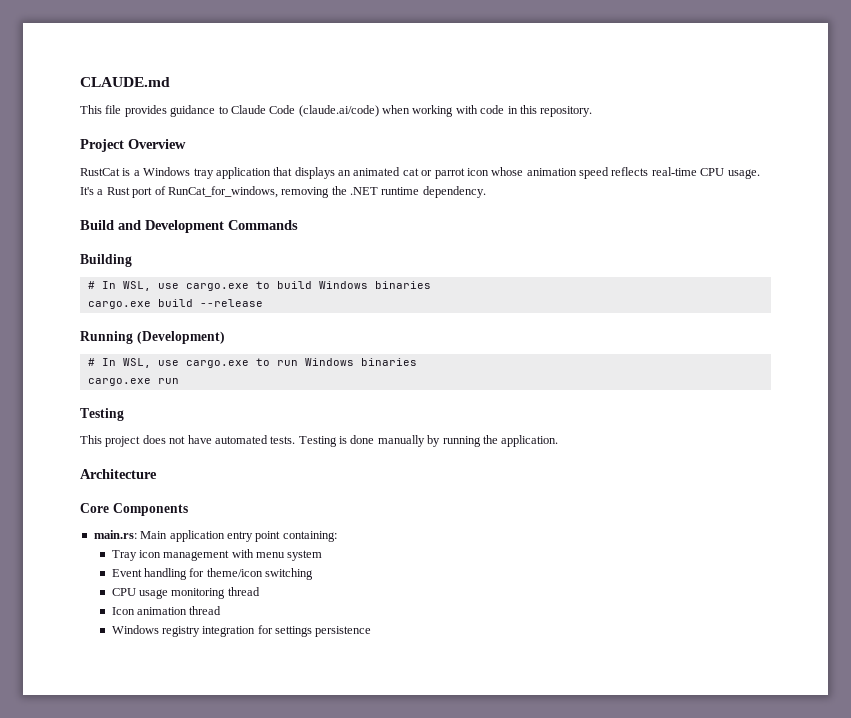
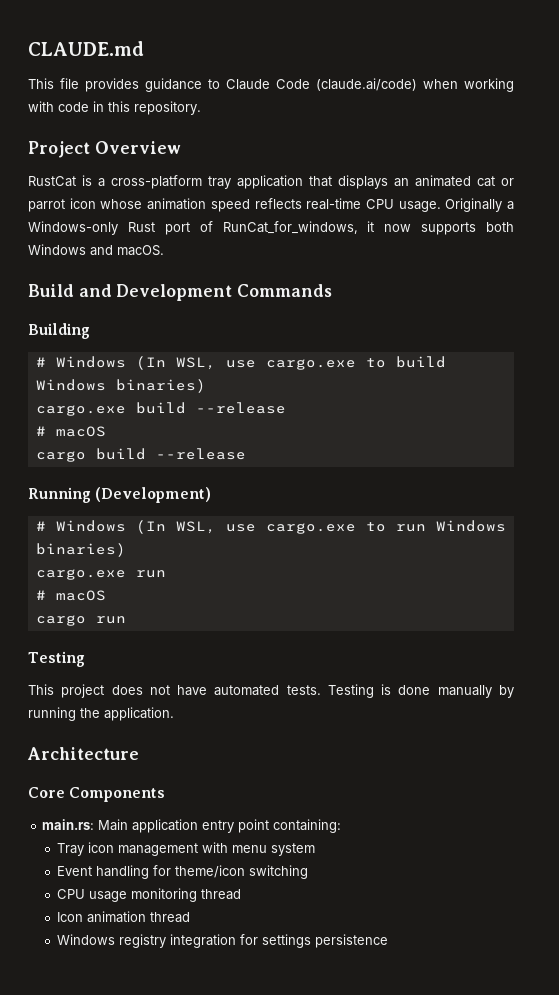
- RustCat is a Windows tray application that displays an animated cat or parrot icon whose animation speed reflects real-time CPU usage.
+ RustCat is a cross-platform tray application that displays an animated cat or parrot icon whose animation speed reflects real-time CPU usage.
- It's a Rust port of RunCat_for_windows, removing the .NET runtime dependency.
+ Originally a Windows-only Rust port of RunCat_for_windows, it now supports both Windows and macOS.
- # In WSL, use cargo.exe to build Windows binaries
+ # Windows (In WSL, use cargo.exe to build Windows binaries)
  cargo.exe build --release
+ # macOS
+ cargo build --release
- # In WSL, use cargo.exe to run Windows binaries
+ # Windows (In WSL, use cargo.exe to run Windows binaries)
  cargo.exe run
+ # macOS
+ cargo run

